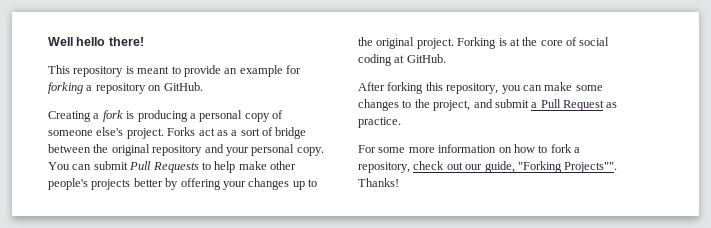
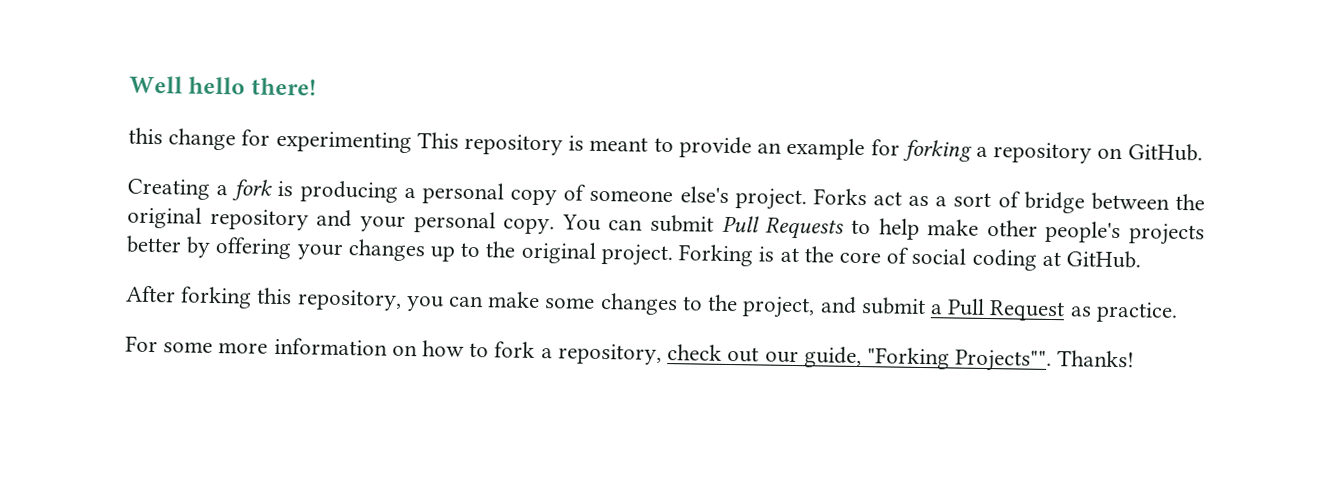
- This repository is meant to provide an example for forking a repository on GitHub.
+ this change for experimenting This repository is meant to provide an example for forking a repository on GitHub.

